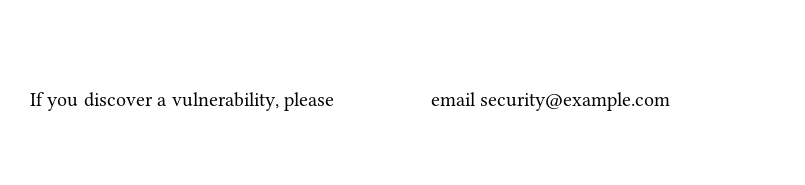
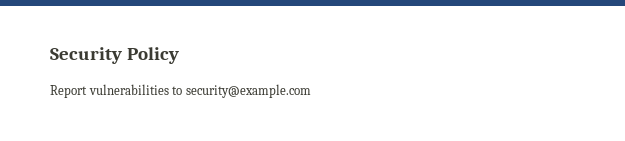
- If you discover a vulnerability, please email security@example.com
+ Security Policy
+ Report vulnerabilities to security@example.com

